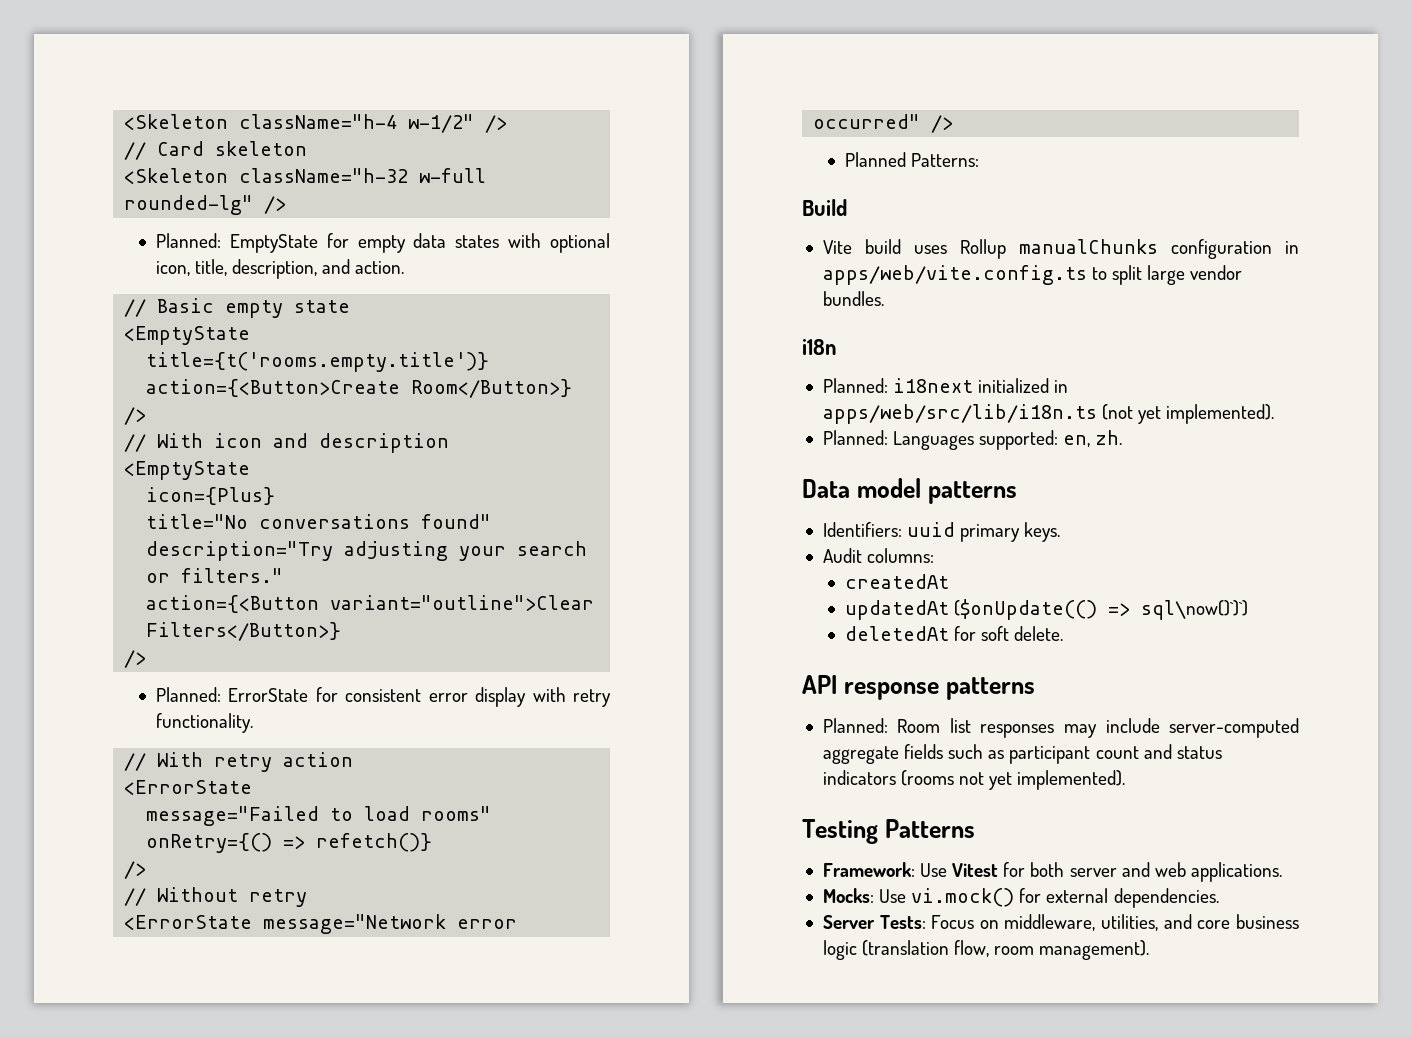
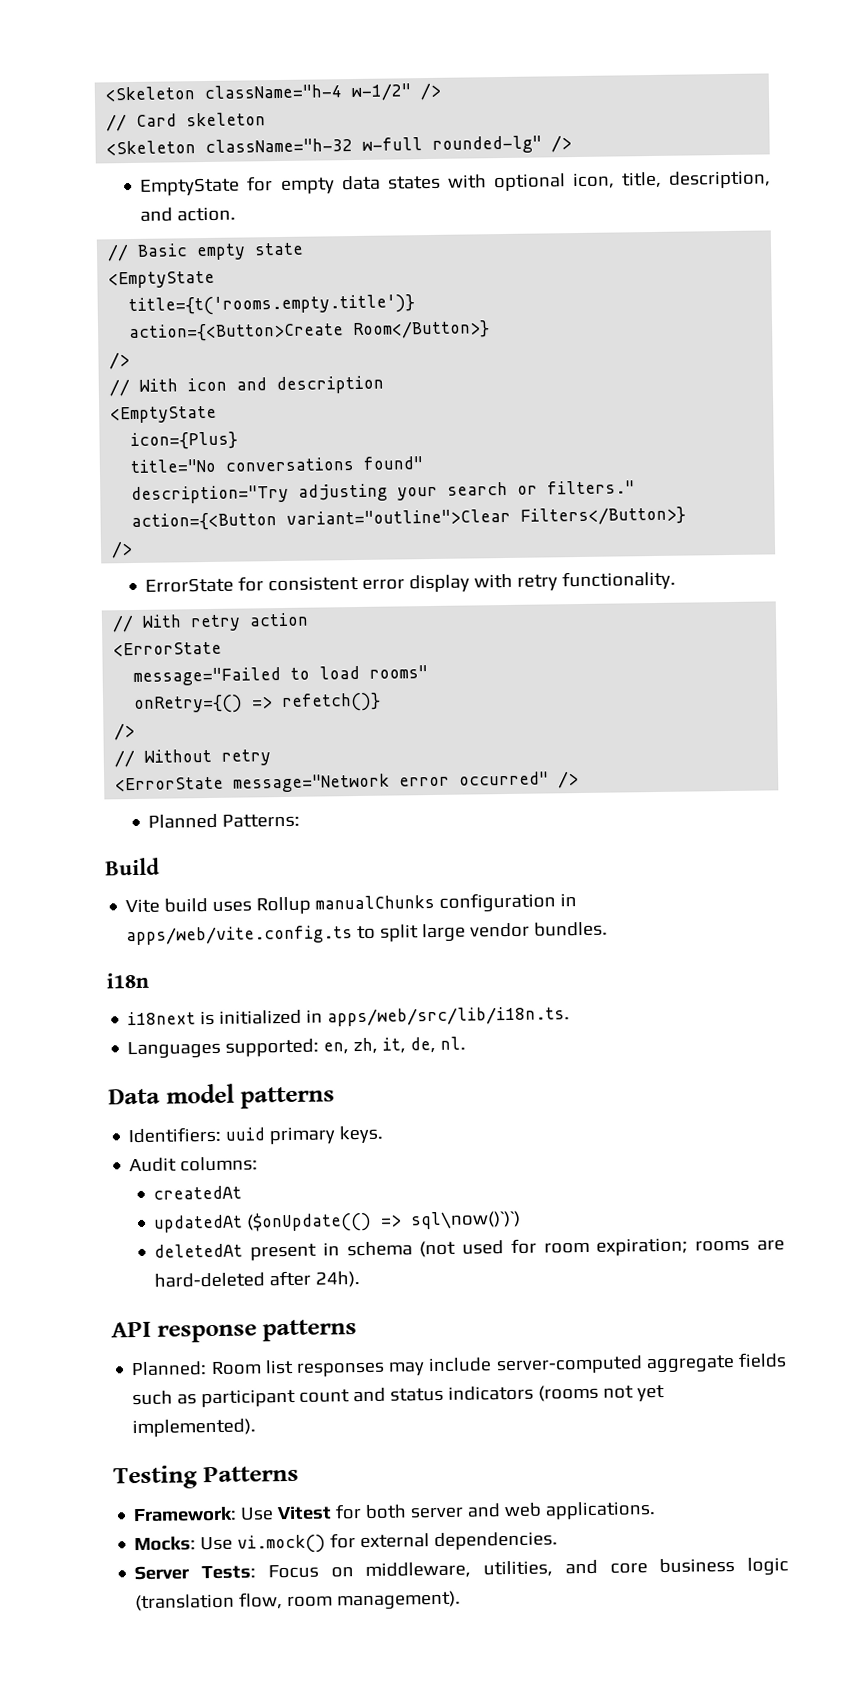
- Planned: EmptyState for empty data states with optional icon, title, description, and action.
+ EmptyState for empty data states with optional icon, title, description, and action.
- Planned: ErrorState for consistent error display with retry functionality.
+ ErrorState for consistent error display with retry functionality.
- Planned: i18next initialized in apps/web/src/lib/i18n.ts (not yet implemented).
- Planned: Languages supported: en, zh.
+ i18next is initialized in apps/web/src/lib/i18n.ts.
+ Languages supported: en, zh, it, de, nl.
- deletedAt for soft delete.
+ deletedAt present in schema (not used for room expiration; rooms are hard-deleted after 24h).

